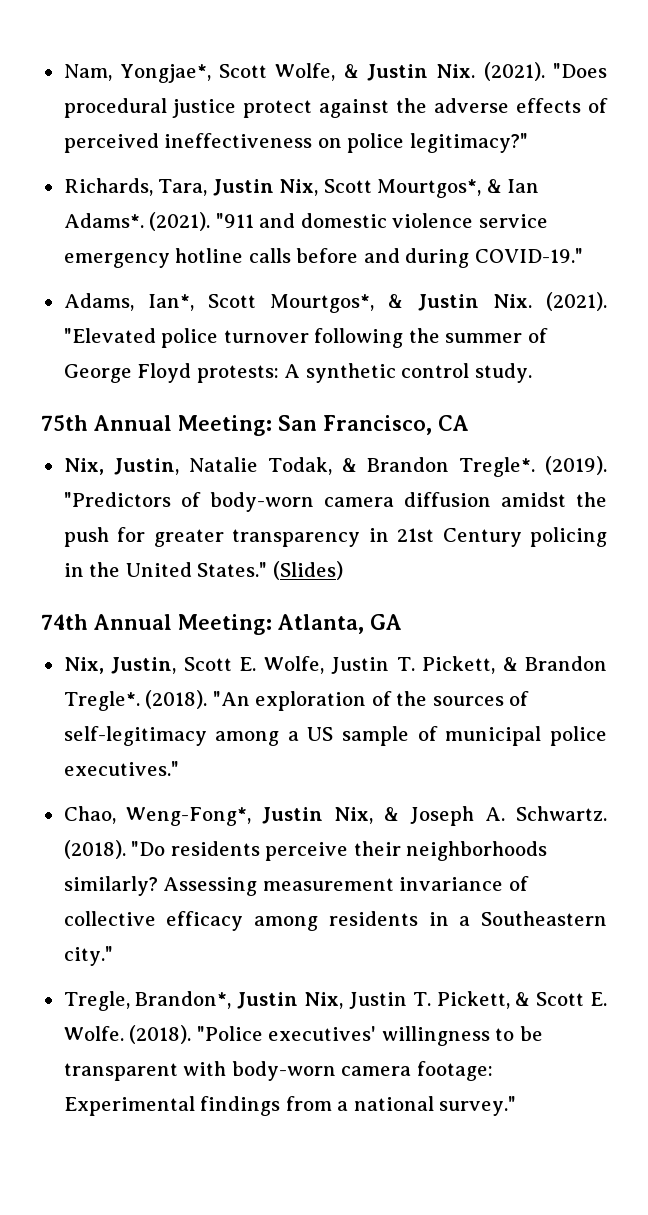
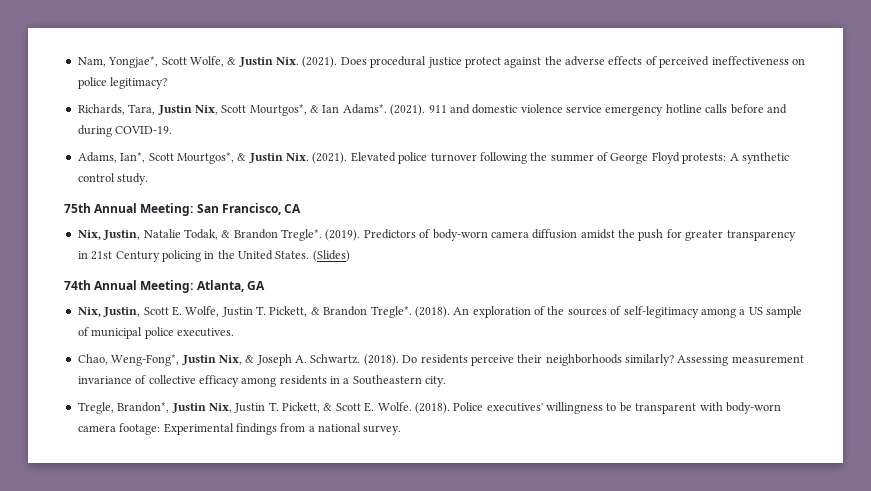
- "Does procedural justice protect against the adverse effects of perceived ineffectiveness on police legitimacy?"
+ Does procedural justice protect against the adverse effects of perceived ineffectiveness on police legitimacy?
- "911 and domestic violence service emergency hotline calls before and during COVID-19."
+ 911 and domestic violence service emergency hotline calls before and during COVID-19.
- "Elevated police turnover following the summer of George Floyd protests: A synthetic control study.
+ Elevated police turnover following the summer of George Floyd protests: A synthetic control study.
- "Predictors of body-worn camera diffusion amidst the push for greater transparency in 21st Century policing in the United States."
+ Predictors of body-worn camera diffusion amidst the push for greater transparency in 21st Century policing in the United States.
- "An exploration of the sources of self-legitimacy among a US sample of municipal police executives."
+ An exploration of the sources of self-legitimacy among a US sample of municipal police executives.
- "Do residents perceive their neighborhoods similarly?
+ Do residents perceive their neighborhoods similarly?
- Assessing measurement invariance of collective efficacy among residents in a Southeastern city."
+ Assessing measurement invariance of collective efficacy among residents in a Southeastern city.
- "Police executives' willingness to be transparent with body-worn camera footage: Experimental findings from a national survey."
+ Police executives' willingness to be transparent with body-worn camera footage: Experimental findings from a national survey.

